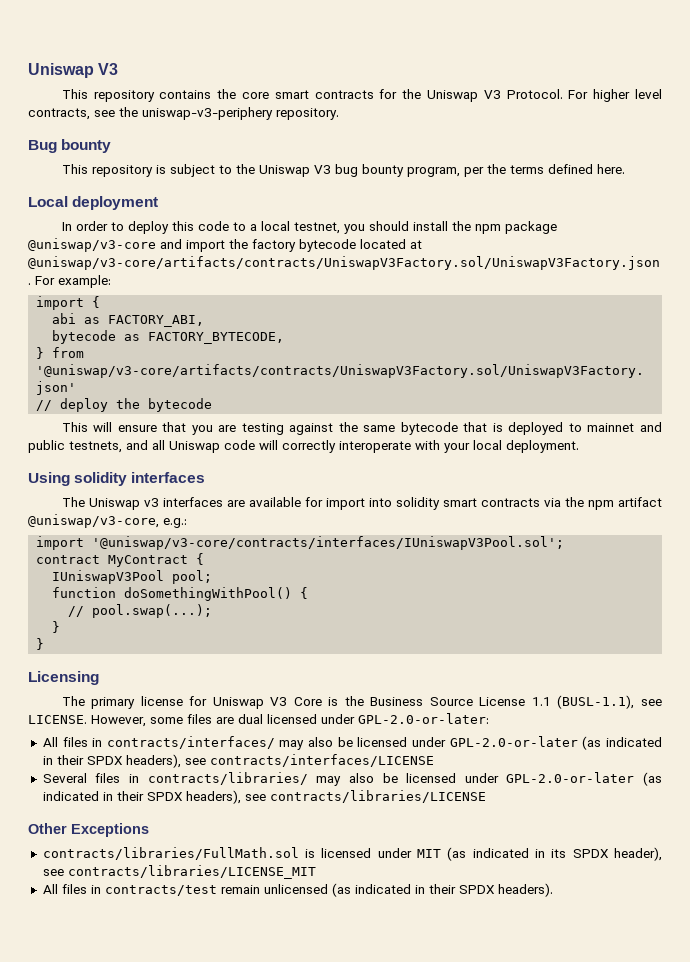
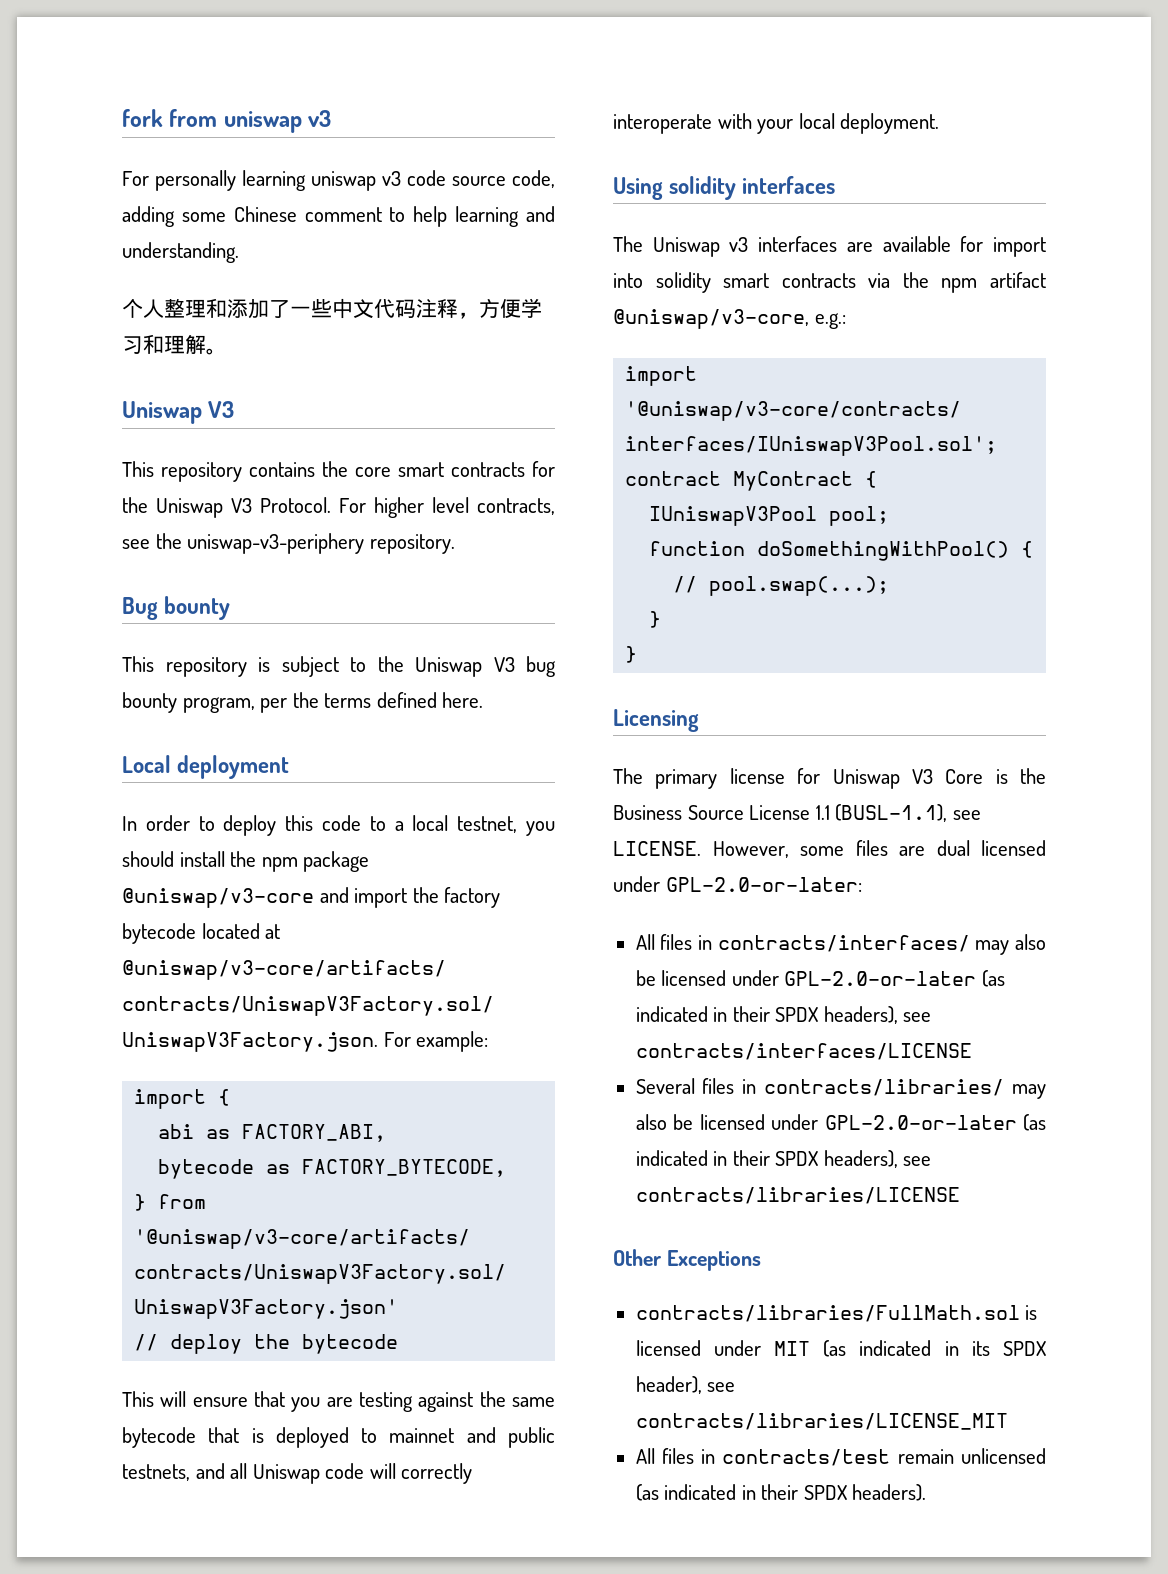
+ fork from uniswap v3
+ For personally learning uniswap v3 code source code, adding some Chinese comment to help learning and understanding.
+ 个人整理和添加了一些中文代码注释，方便学习和理解。

